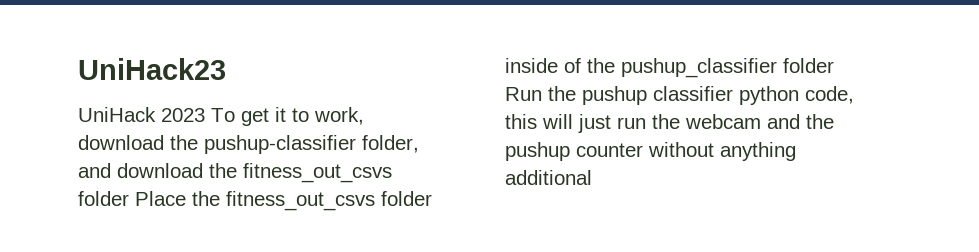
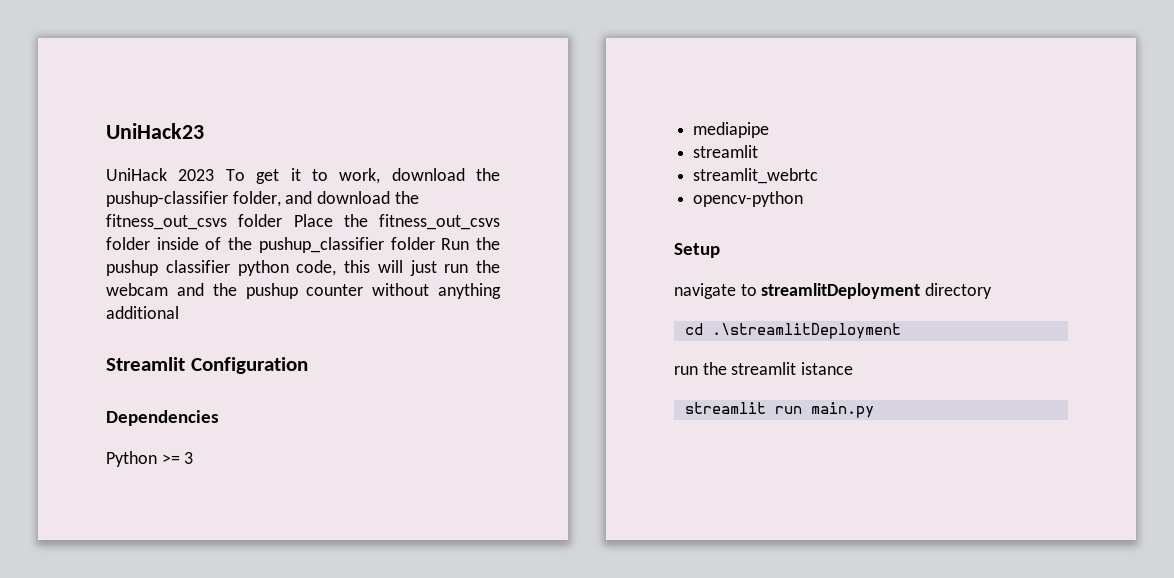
+ Streamlit Configuration
+ Dependencies
+ Python >= 3
+ mediapipe
+ streamlit
+ streamlit_webrtc
+ opencv-python
+ Setup
+ navigate to streamlitDeployment directory
+ cd .\streamlitDeployment
+ run the streamlit istance
+ streamlit run main.py

